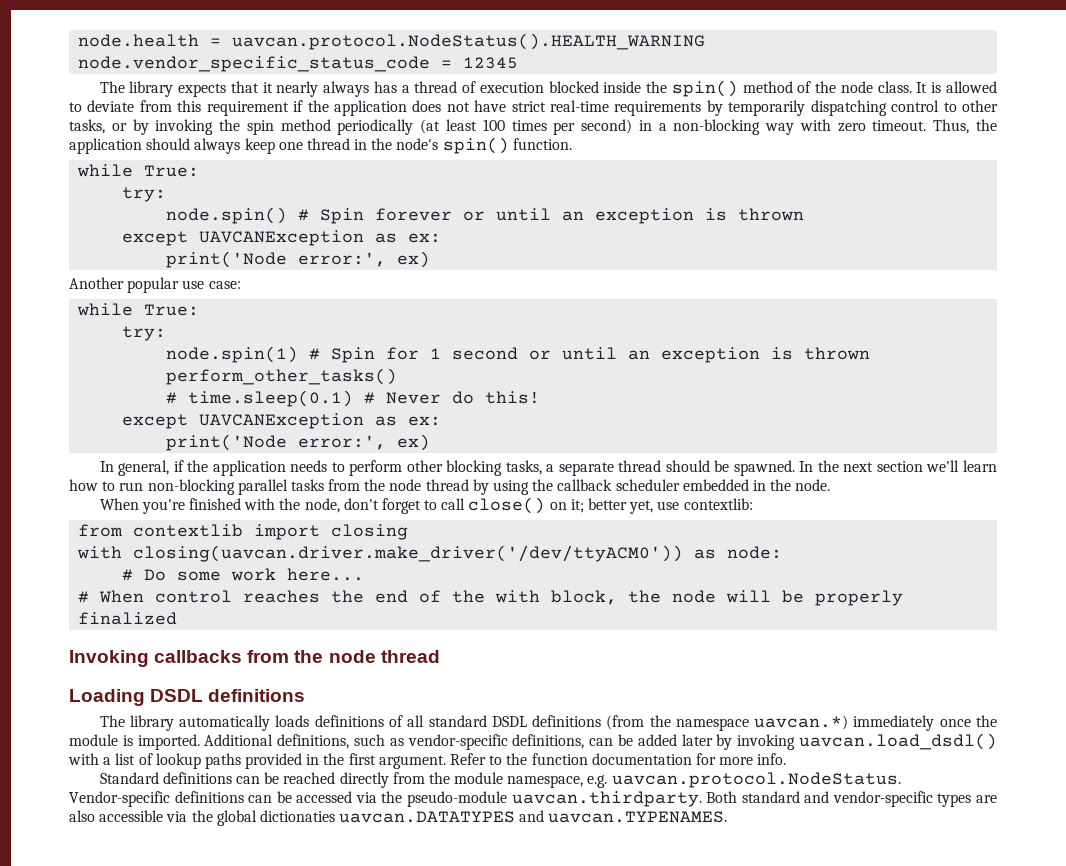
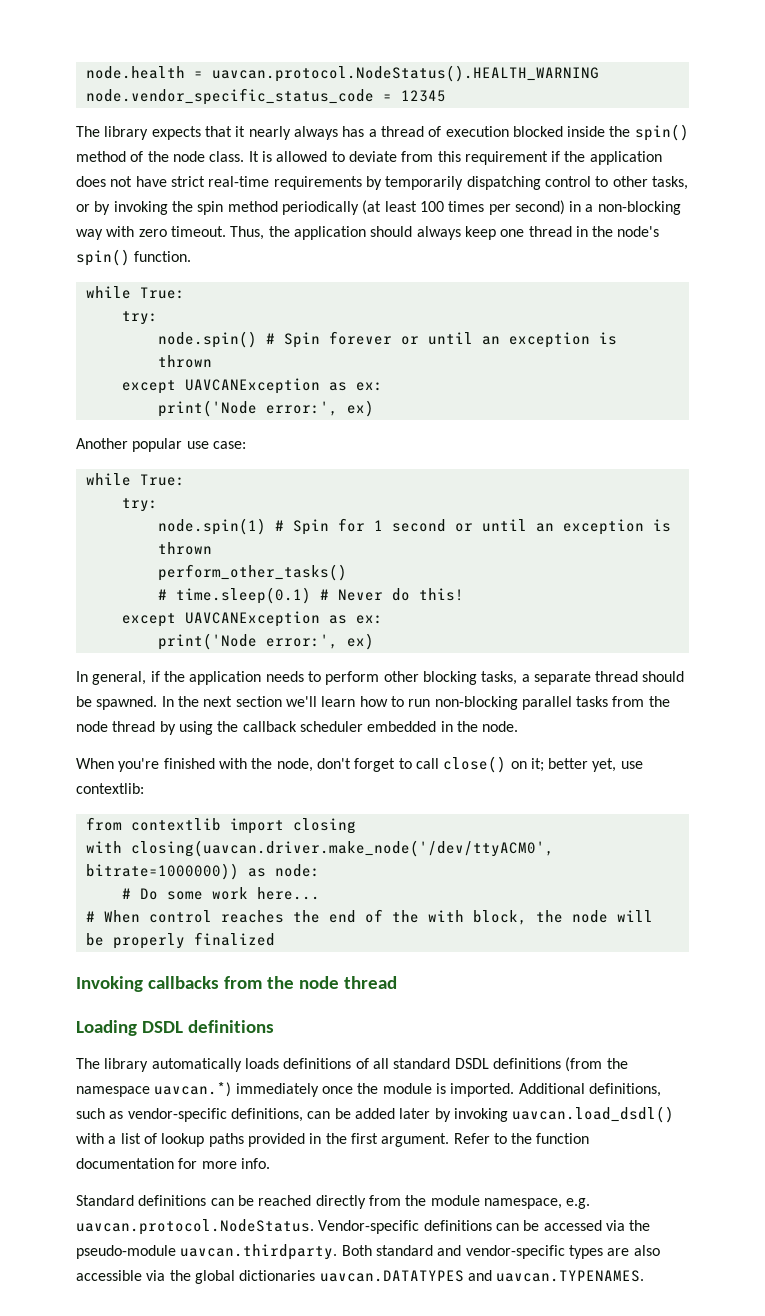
- with closing(uavcan.driver.make_driver('/dev/ttyACM0')) as node:
+ with closing(uavcan.driver.make_node('/dev/ttyACM0', bitrate=1000000)) as node:
- Standard definitions can be reached directly from the module namespace, e.g. uavcan.protocol.NodeStatus. Vendor-specific definitions can be accessed via the pseudo-module uavcan.thirdparty. Both standard and vendor-specific types are also accessible via the global dictionaties uavcan.DATATYPES and uavcan.TYPENAMES.
+ Standard definitions can be reached directly from the module namespace, e.g. uavcan.protocol.NodeStatus. Vendor-specific definitions can be accessed via the pseudo-module uavcan.thirdparty. Both standard and vendor-specific types are also accessible via the global dictionaries uavcan.DATATYPES and uavcan.TYPENAMES.

